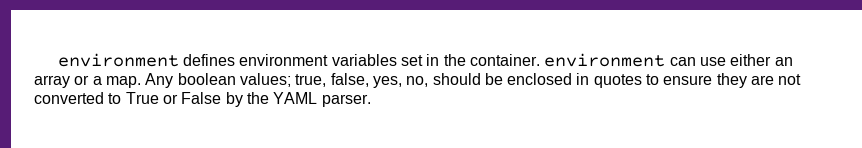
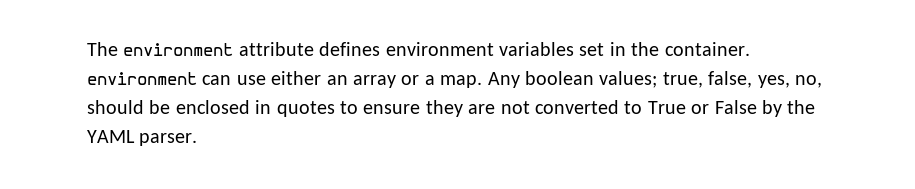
- environment defines environment variables set in the container. environment can use either an array or a map.
+ The environment attribute defines environment variables set in the container. environment can use either an array or a map.

